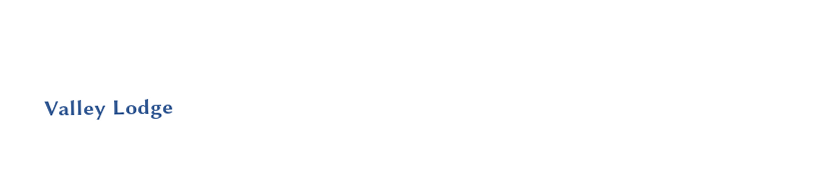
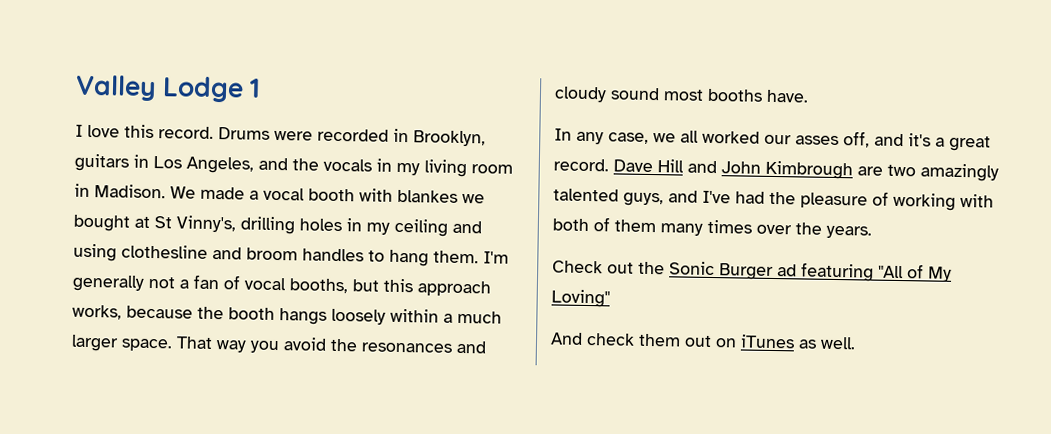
- Valley Lodge
+ Valley Lodge 1
+ I love this record. Drums were recorded in Brooklyn, guitars in Los Angeles, and the vocals in my living room in Madison. We made a vocal booth with blankes we bought at St Vinny's, drilling holes in my ceiling and using clothesline and broom handles to hang them. I'm generally not a fan of vocal booths, but this approach works, because the booth hangs loosely within a much larger space. That way you avoid the resonances and cloudy sound most booths have.
+ In any case, we all worked our asses off, and it's a great record. Dave Hill and John Kimbrough are two amazingly talented guys, and I've had the pleasure of working with both of them many times over the years.
+ Check out the Sonic Burger ad featuring "All of My Loving"
+ And check them out on iTunes as well.

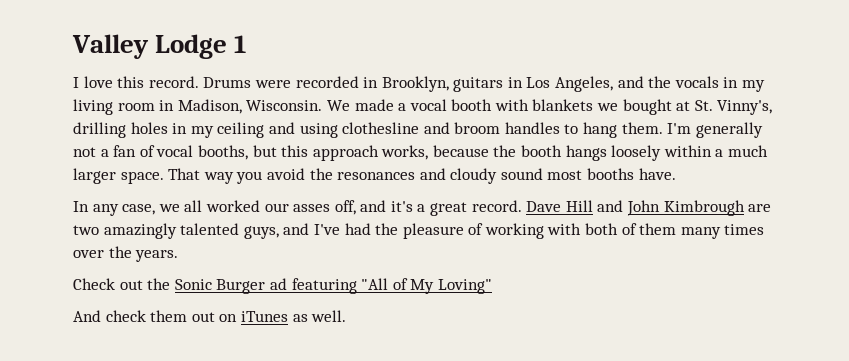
- Drums were recorded in Brooklyn, guitars in Los Angeles, and the vocals in my living room in Madison.
+ Drums were recorded in Brooklyn, guitars in Los Angeles, and the vocals in my living room in Madison, Wisconsin.
- We made a vocal booth with blankes we bought at St Vinny's, drilling holes in my ceiling and using clothesline and broom handles to hang them.
+ We made a vocal booth with blankets we bought at St. Vinny's, drilling holes in my ceiling and using clothesline and broom handles to hang them.

